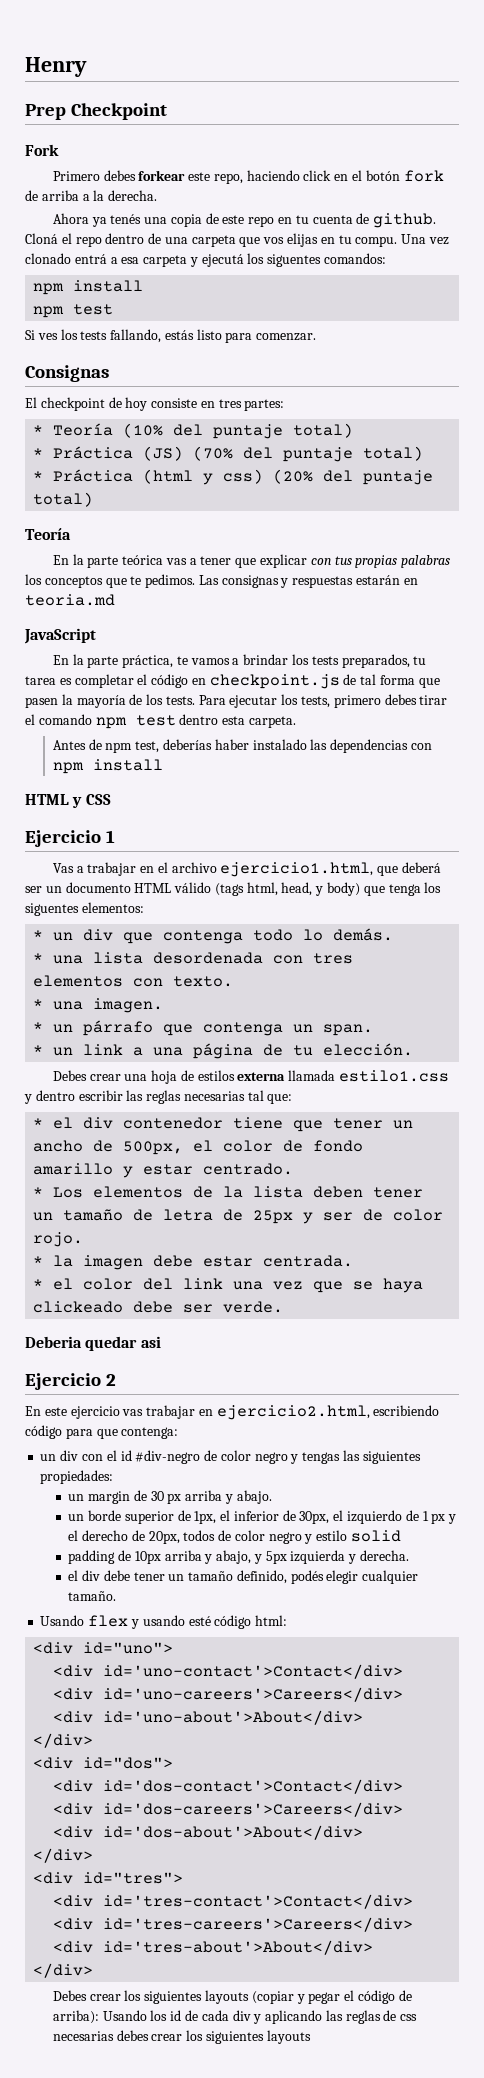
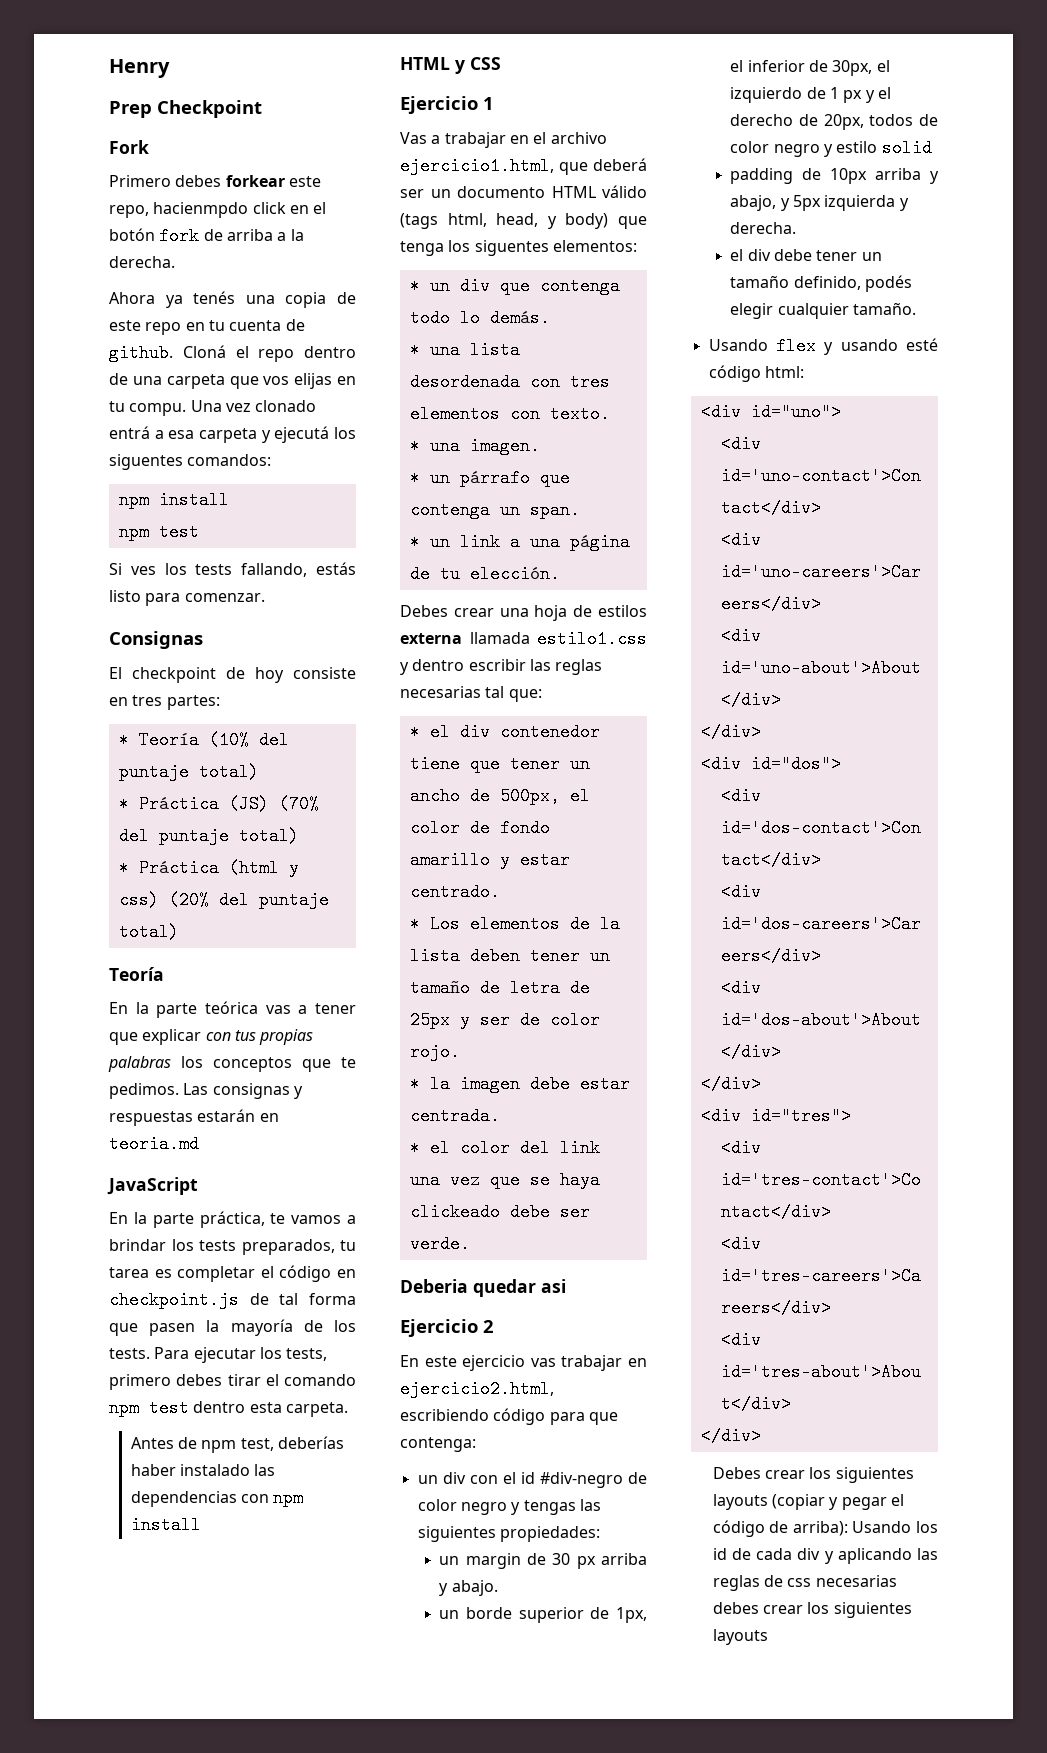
- Primero debes forkear este repo, haciendo click en el botón fork de arriba a la derecha.
+ Primero debes forkear este repo, hacienmpdo click en el botón fork de arriba a la derecha.

